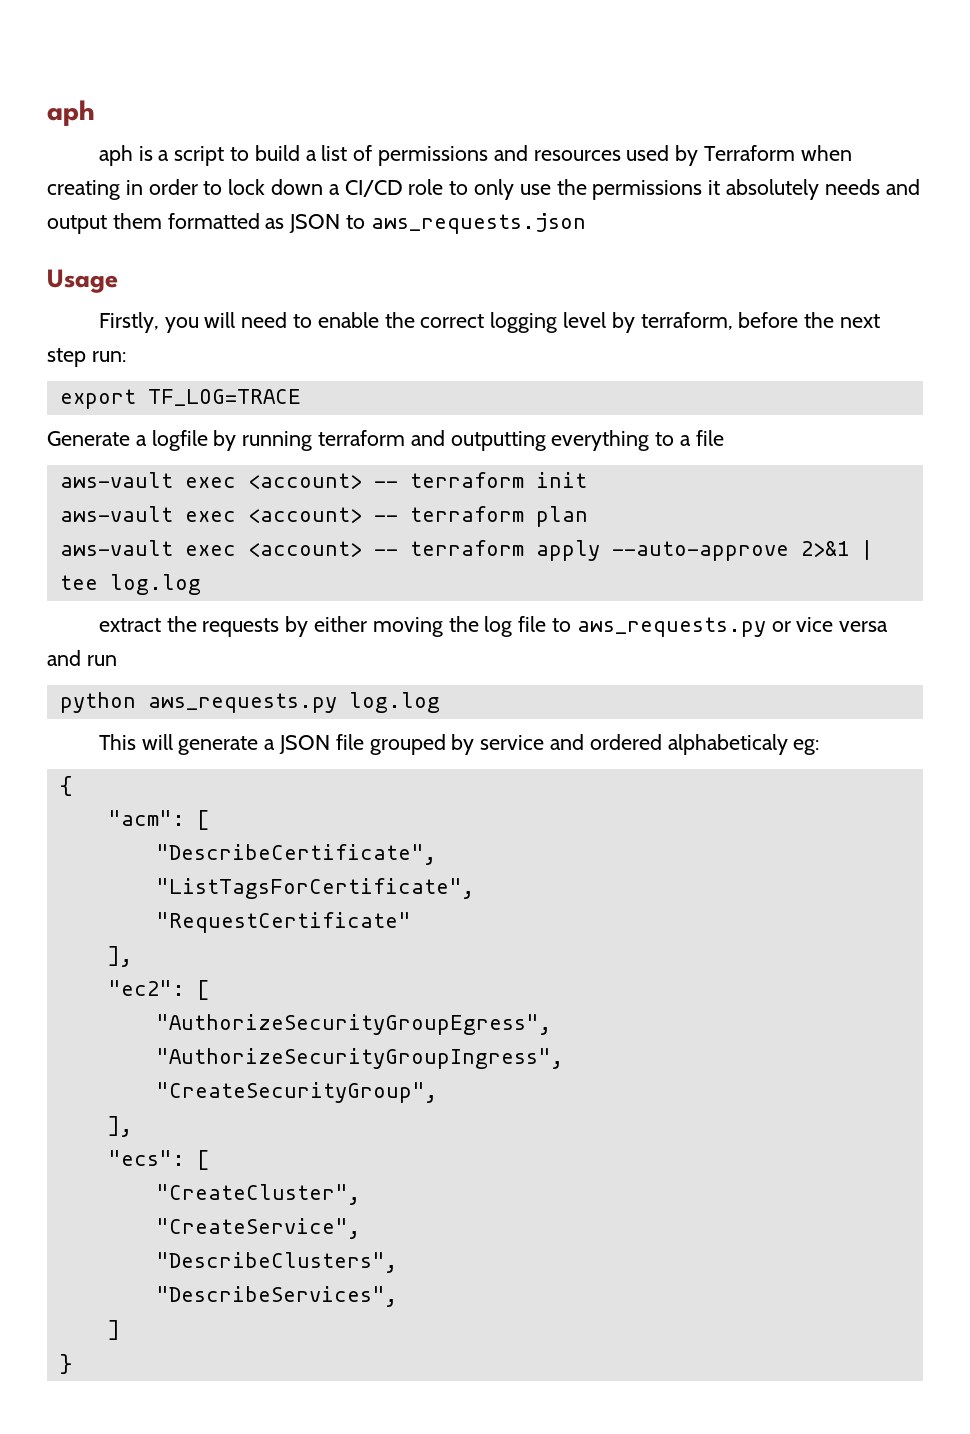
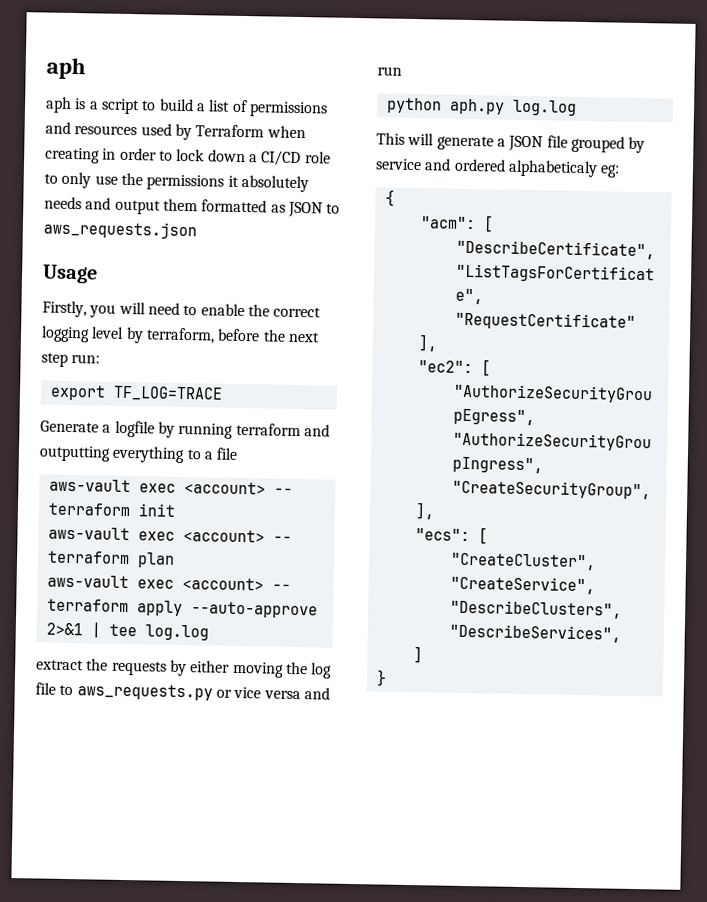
- python aws_requests.py log.log
+ python aph.py log.log

